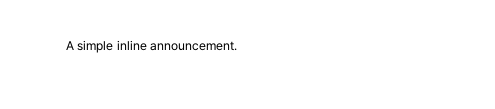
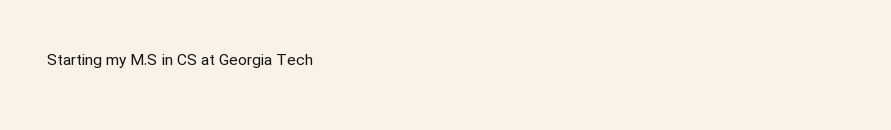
- A simple inline announcement.
+ Starting my M.S in CS at Georgia Tech

